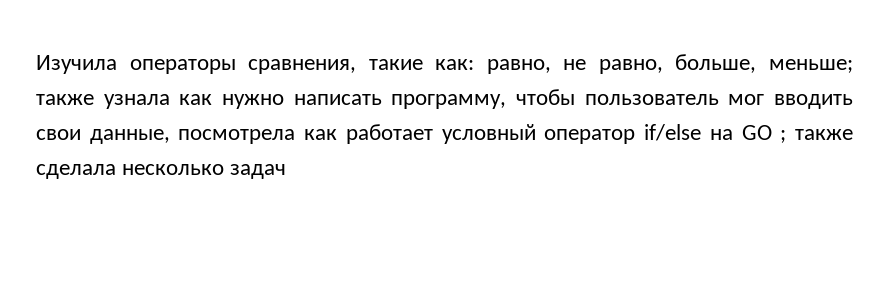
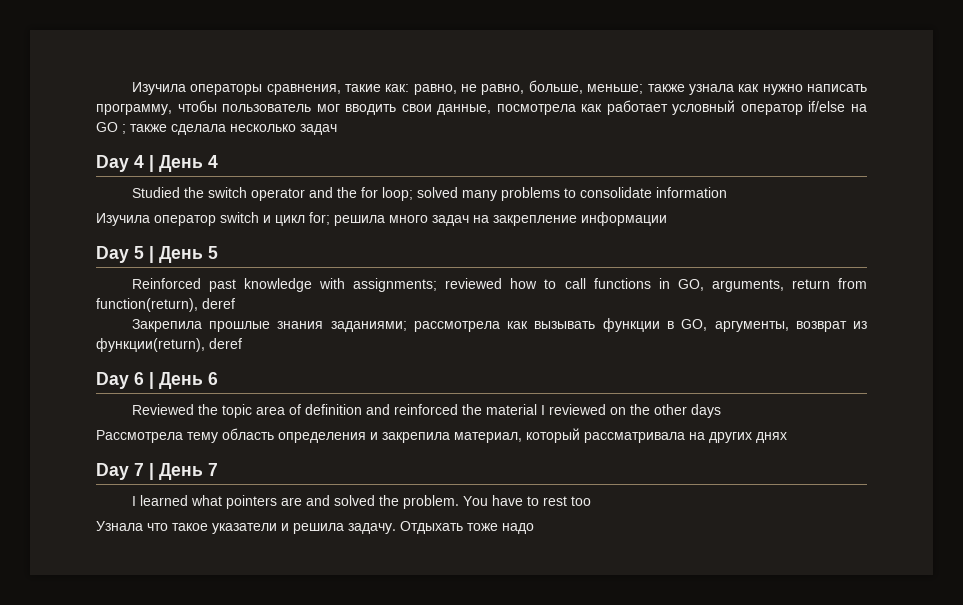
+ Day 4 | День 4
+ Studied the switch operator and the for loop; solved many problems to consolidate information
+ Изучила оператор switch и цикл for; решила много задач на закрепление информации
+ Day 5 | День 5
+ Reinforced past knowledge with assignments; reviewed how to call functions in GO, arguments, return from function(return), deref
+ Закрепила прошлые знания заданиями; рассмотрела как вызывать функции в GO, аргументы, возврат из функции(return), deref
+ Day 6 | День 6
+ Reviewed the topic area of definition and reinforced the material I reviewed on the other days
+ Рассмотрела тему область определения и закрепила материал, который рассматривала на других днях
+ Day 7 | День 7
+ I learned what pointers are and solved the problem. You have to rest too
+ Узнала что такое указатели и решила задачу. Отдыхать тоже надо

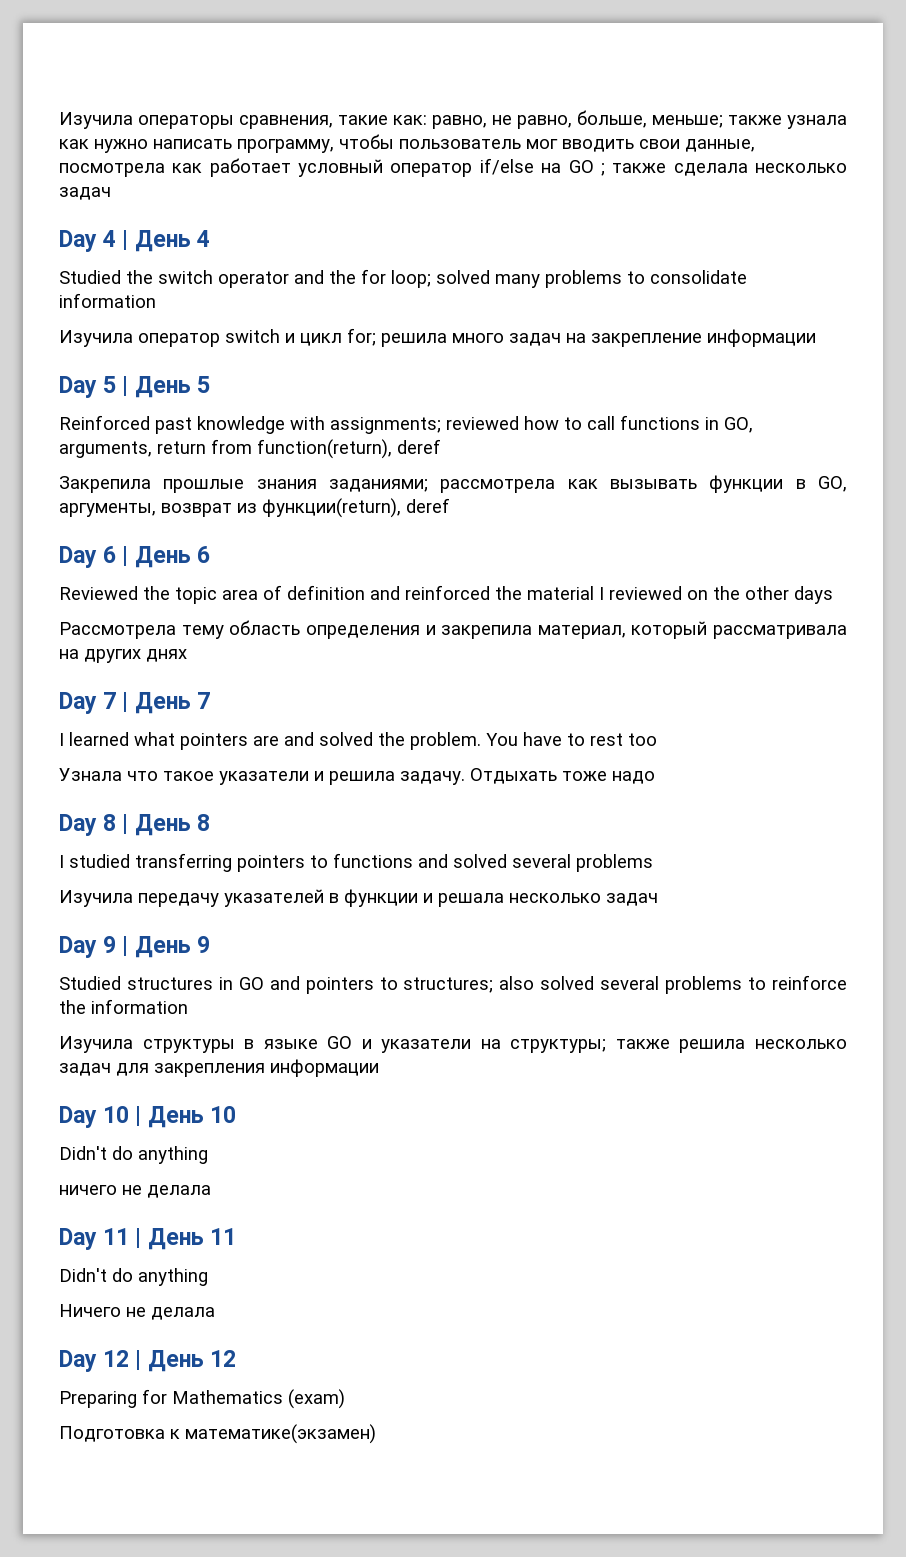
+ Day 8 | День 8
+ I studied transferring pointers to functions and solved several problems
+ Изучила передачу указателей в функции и решала несколько задач
+ Day 9 | День 9
+ Studied structures in GO and pointers to structures; also solved several problems to reinforce the information
+ Изучила структуры в языке GO и указатели на структуры; также решила несколько задач для закрепления информации
+ Day 10 | День 10
+ Didn't do anything
+ ничего не делала
+ Day 11 | День 11
+ Didn't do anything
+ Ничего не делала
+ Day 12 | День 12
+ Preparing for Mathematics (exam)
+ Подготовка к математике(экзамен)

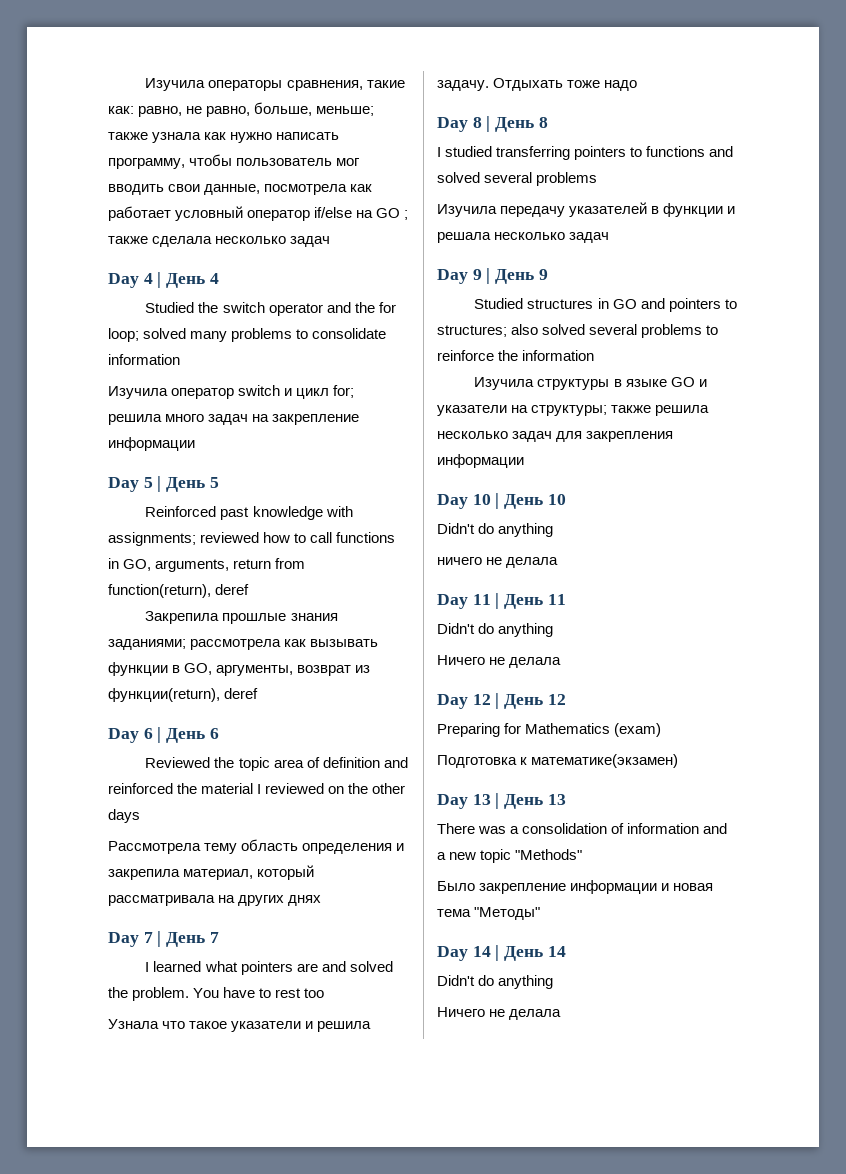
+ Day 13 | День 13
+ There was a consolidation of information and a new topic "Methods"
+ Было закрепление информации и новая тема "Методы"
+ Day 14 | День 14
+ Didn't do anything
+ Ничего не делала

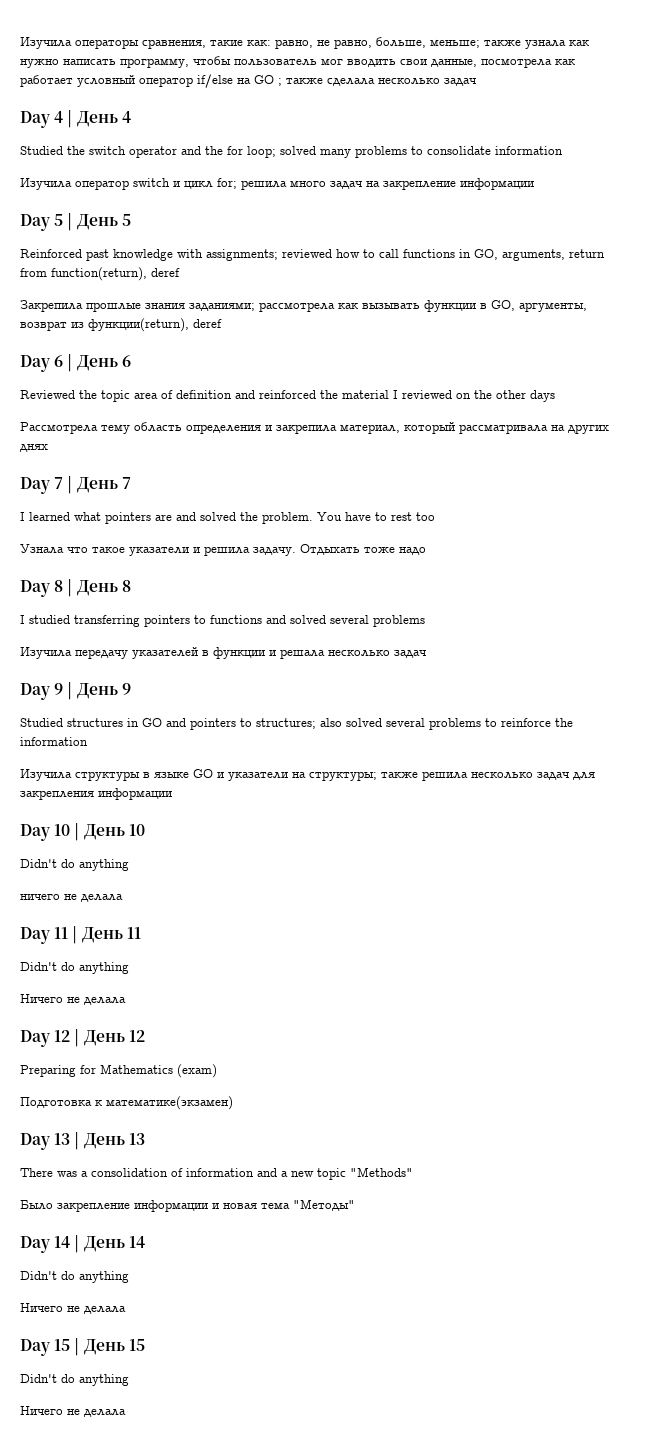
+ Day 15 | День 15
+ Didn't do anything
+ Ничего не делала

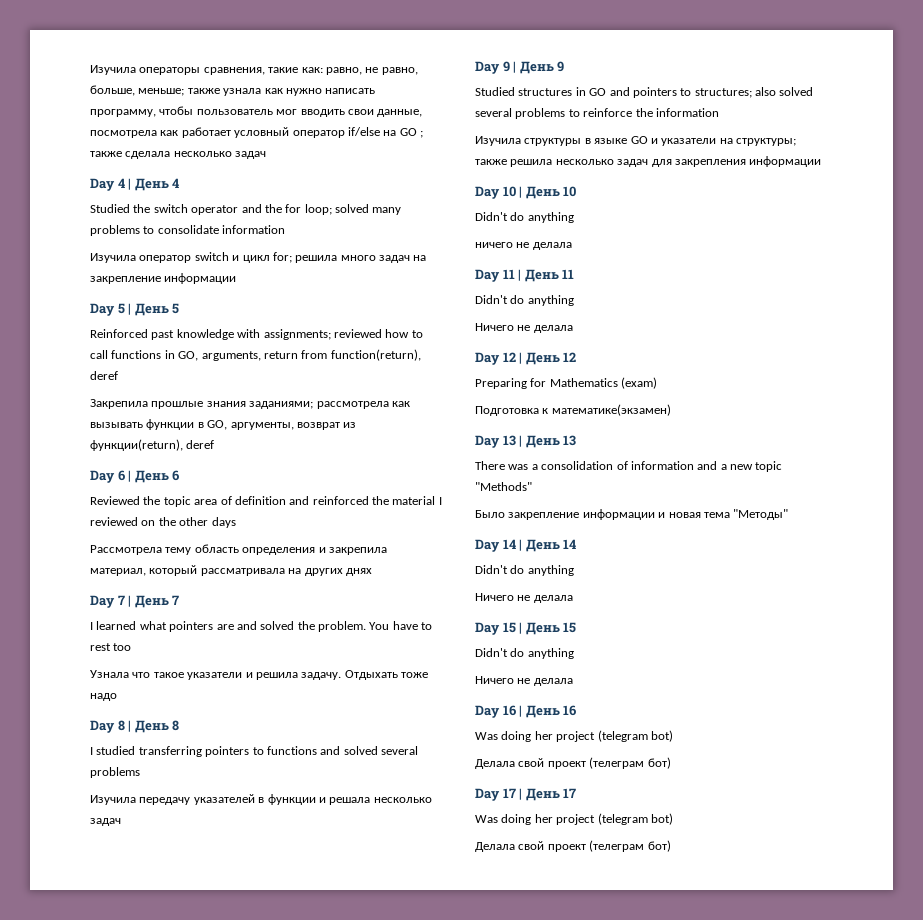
+ Day 16 | День 16
+ Was doing her project (telegram bot)
+ Делала свой проект (телеграм бот)
+ Day 17 | День 17
+ Was doing her project (telegram bot)
+ Делала свой проект (телеграм бот)

